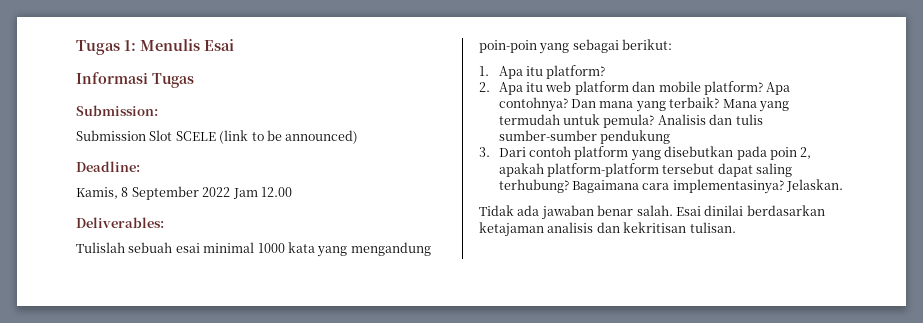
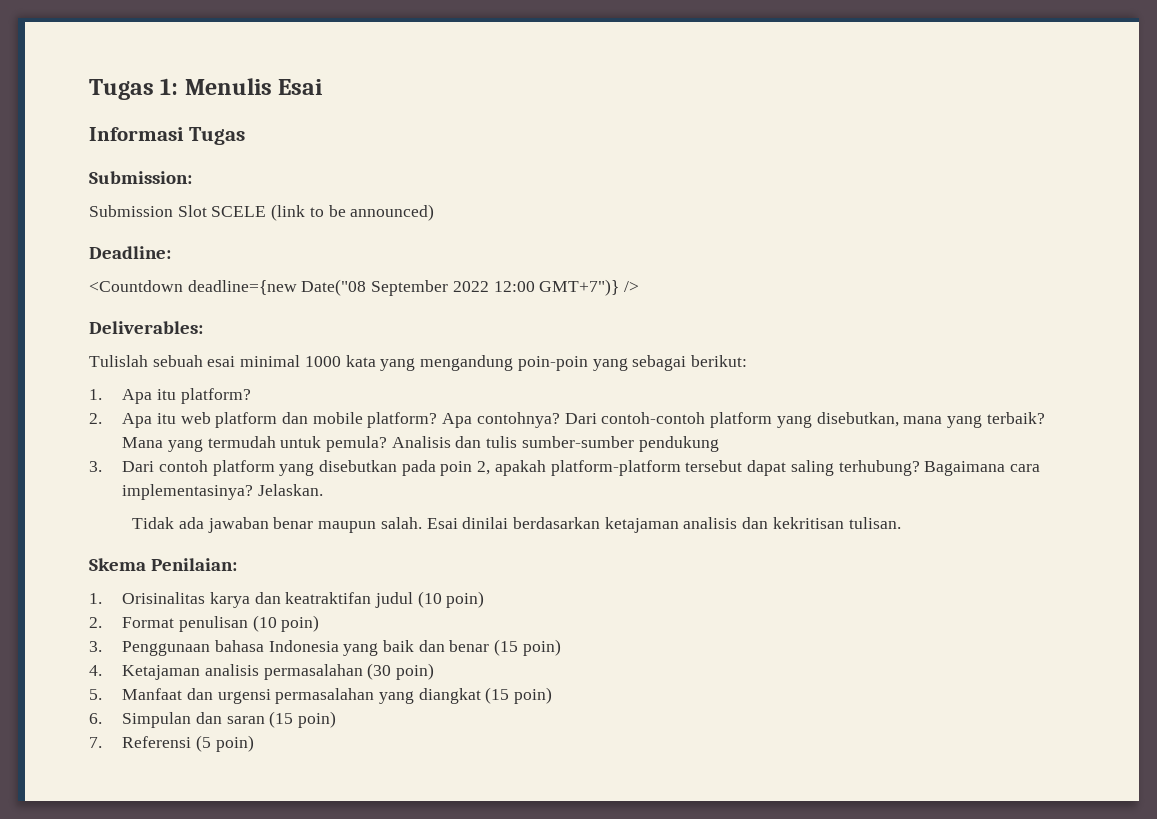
- Kamis, 8 September 2022 Jam 12.00
+ <Countdown deadline={new Date("08 September 2022 12:00 GMT+7")} />
- Dan mana yang terbaik?
+ Dari contoh-contoh platform yang disebutkan, mana yang terbaik?
- Tidak ada jawaban benar salah.
+ Tidak ada jawaban benar maupun salah.
+ Skema Penilaian:
+ 1. Orisinalitas karya dan keatraktifan judul (10 poin)
+ 2. Format penulisan (10 poin)
+ 3. Penggunaan bahasa Indonesia yang baik dan benar (15 poin)
+ 4. Ketajaman analisis permasalahan (30 poin)
+ 5. Manfaat dan urgensi permasalahan yang diangkat (15 poin)
+ 6. Simpulan dan saran (15 poin)
+ 7. Referensi (5 poin)

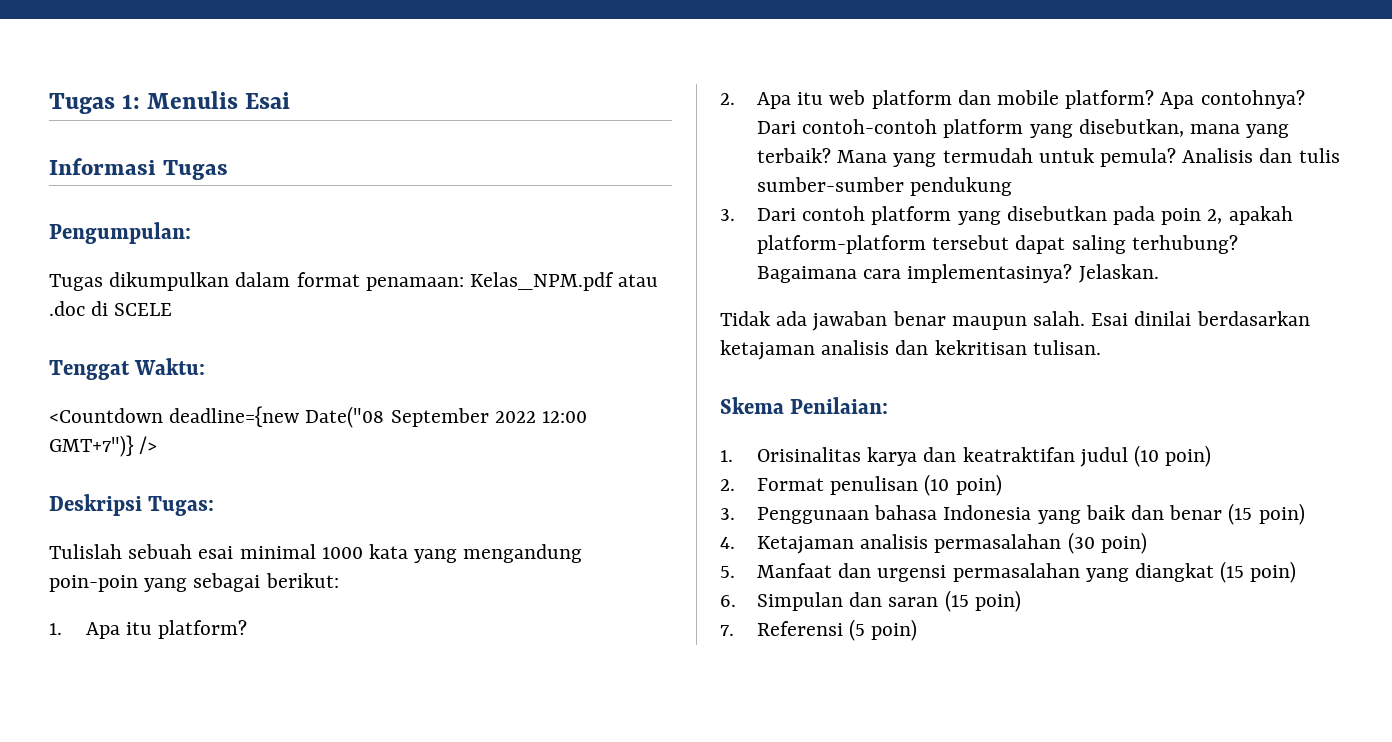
- Submission:
- Submission Slot SCELE (link to be announced)
- Deadline:
+ Pengumpulan:
+ Tugas dikumpulkan dalam format penamaan: Kelas_NPM.pdf atau .doc di SCELE
+ Tenggat Waktu:
- Deliverables:
+ Deskripsi Tugas:

